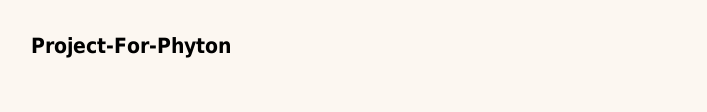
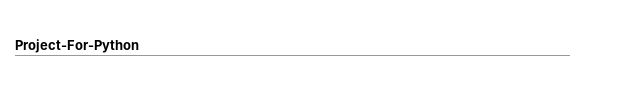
- Project-For-Phyton
+ Project-For-Python

